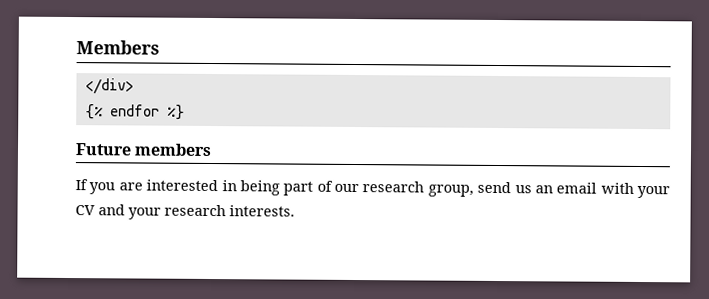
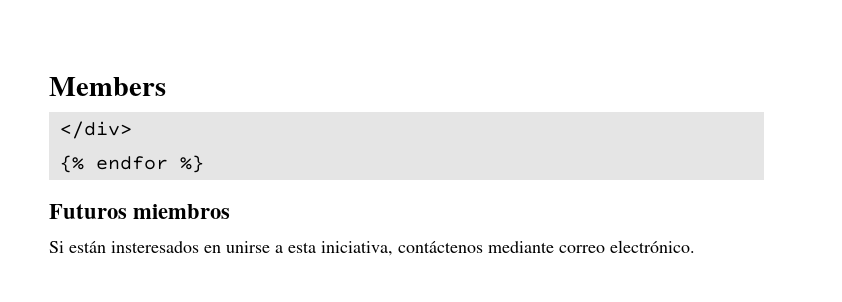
- Future members
- If you are interested in being part of our research group, send us an email with your CV and your research interests.
+ Futuros miembros
+ Si están insteresados en unirse a esta iniciativa, contáctenos mediante correo electrónico.

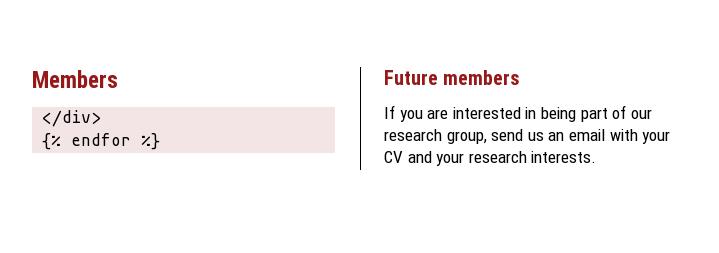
- Futuros miembros
- Si están insteresados en unirse a esta iniciativa, contáctenos mediante correo electrónico.
+ Future members
+ If you are interested in being part of our research group, send us an email with your CV and your research interests.

